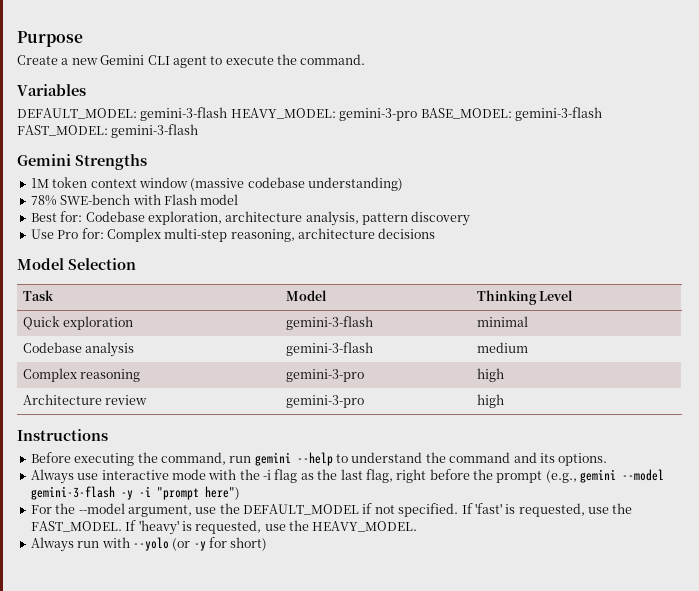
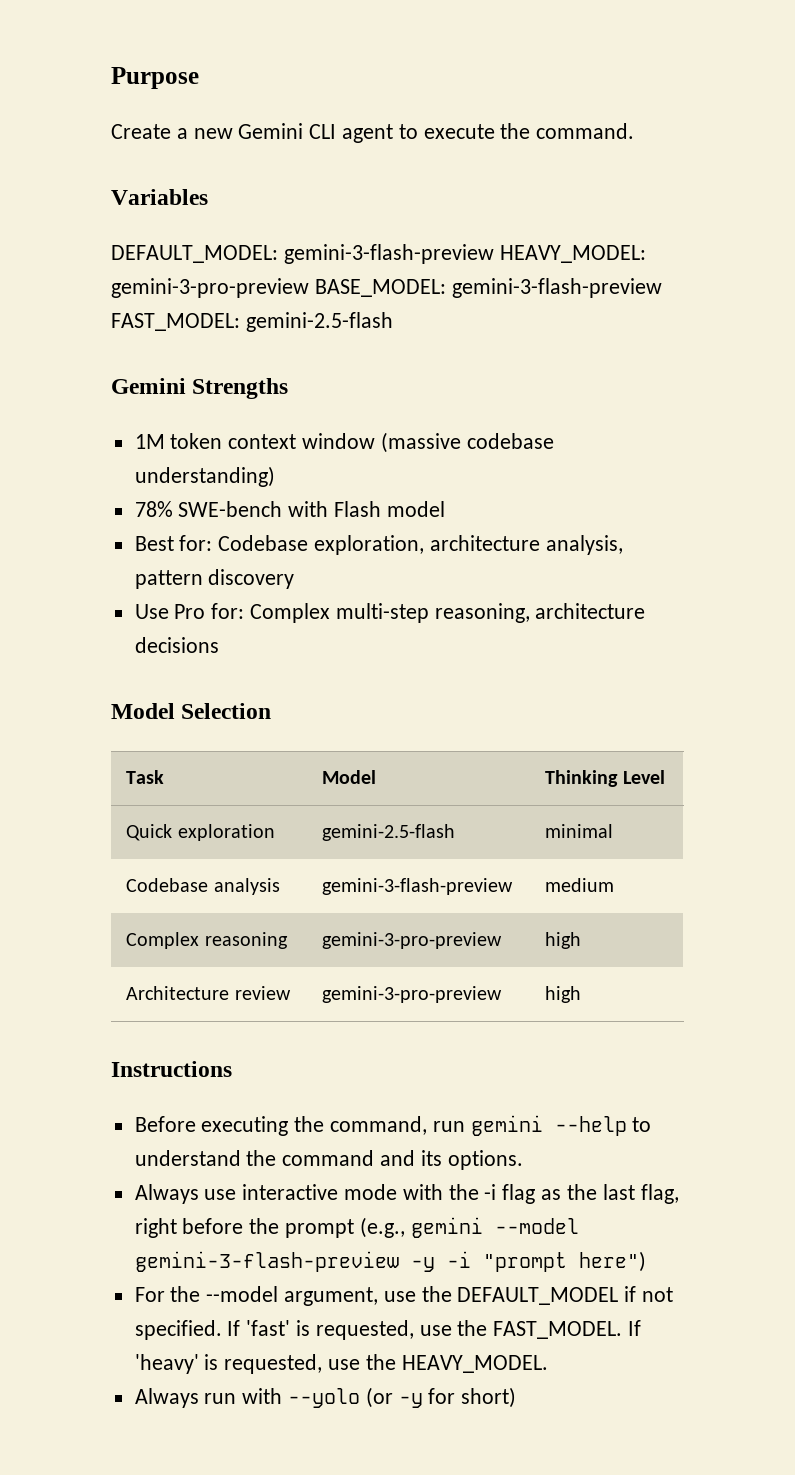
- DEFAULT_MODEL: gemini-3-flash HEAVY_MODEL: gemini-3-pro BASE_MODEL: gemini-3-flash FAST_MODEL: gemini-3-flash
+ DEFAULT_MODEL: gemini-3-flash-preview HEAVY_MODEL: gemini-3-pro-preview BASE_MODEL: gemini-3-flash-preview FAST_MODEL: gemini-2.5-flash
- Quick exploration | gemini-3-flash | minimal
+ Quick exploration | gemini-2.5-flash | minimal
- Codebase analysis | gemini-3-flash | medium
+ Codebase analysis | gemini-3-flash-preview | medium
- Complex reasoning | gemini-3-pro | high
+ Complex reasoning | gemini-3-pro-preview | high
- Architecture review | gemini-3-pro | high
+ Architecture review | gemini-3-pro-preview | high
- Always use interactive mode with the -i flag as the last flag, right before the prompt (e.g., gemini --model gemini-3-flash -y -i "prompt here")
+ Always use interactive mode with the -i flag as the last flag, right before the prompt (e.g., gemini --model gemini-3-flash-preview -y -i "prompt here")

